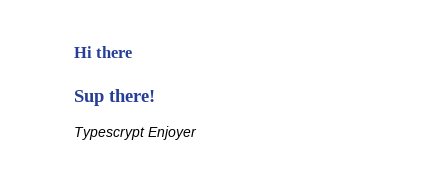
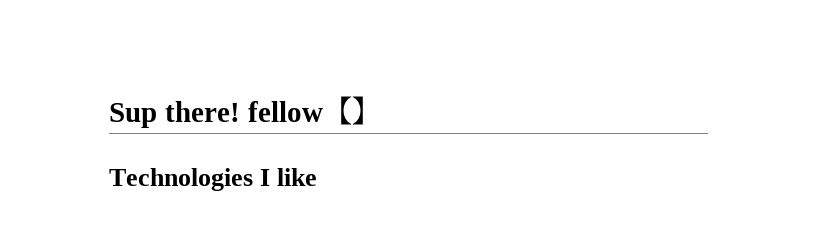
- Hi there
- Sup there!
- Typescrypt Enjoyer
+ Sup there! fellow【】
+ Technologies I like

